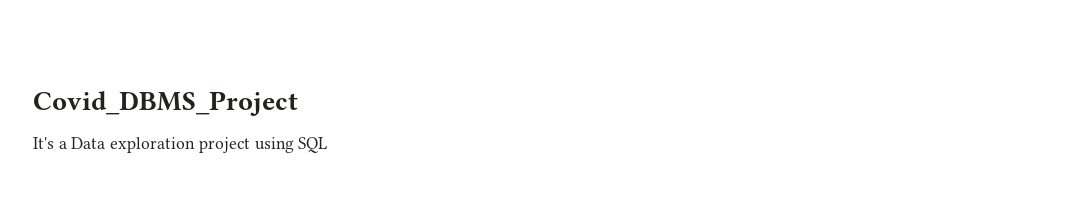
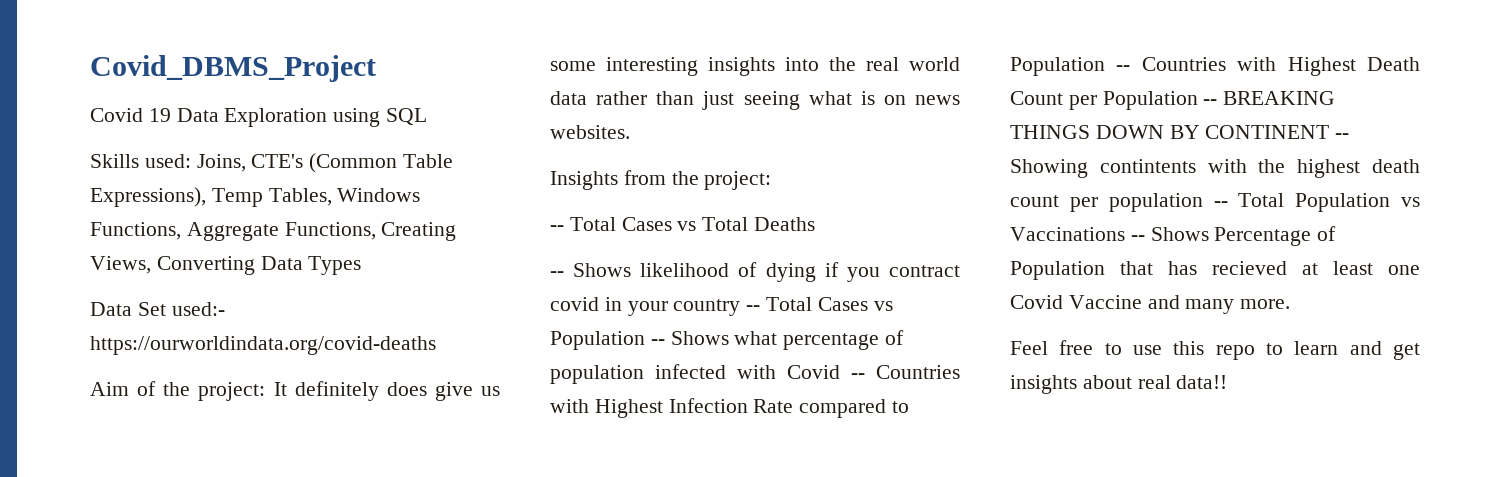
- It's a Data exploration project using SQL
+ Covid 19 Data Exploration using SQL
+ Skills used: Joins, CTE's (Common Table Expressions), Temp Tables, Windows Functions, Aggregate Functions, Creating Views, Converting Data Types
+ Data Set used:- https://ourworldindata.org/covid-deaths
+ Aim of the project: It definitely does give us some interesting insights into the real world data rather than just seeing what is on news websites.
+ Insights from the project:
+ -- Total Cases vs Total Deaths
+ -- Shows likelihood of dying if you contract covid in your country -- Total Cases vs Population -- Shows what percentage of population infected with Covid -- Countries with Highest Infection Rate compared to Population -- Countries with Highest Death Count per Population -- BREAKING THINGS DOWN BY CONTINENT -- Showing contintents with the highest death count per population -- Total Population vs Vaccinations -- Shows Percentage of Population that has recieved at least one Covid Vaccine and many more.
+ Feel free to use this repo to learn and get insights about real data!!

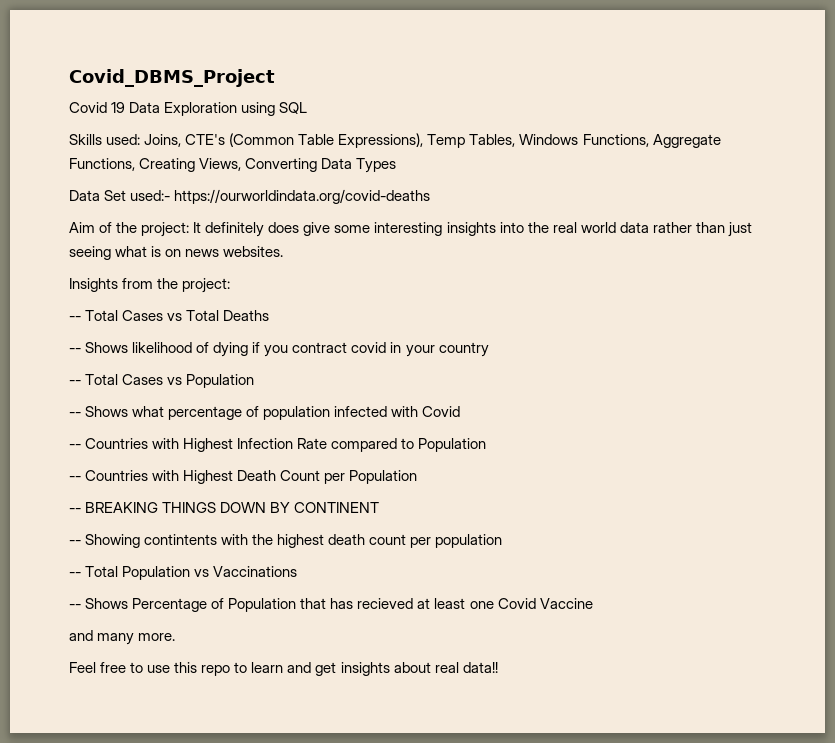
- Aim of the project: It definitely does give us some interesting insights into the real world data rather than just seeing what is on news websites.
+ Aim of the project: It definitely does give some interesting insights into the real world data rather than just seeing what is on news websites.
- -- Shows likelihood of dying if you contract covid in your country -- Total Cases vs Population -- Shows what percentage of population infected with Covid -- Countries with Highest Infection Rate compared to Population -- Countries with Highest Death Count per Population -- BREAKING THINGS DOWN BY CONTINENT -- Showing contintents with the highest death count per population -- Total Population vs Vaccinations -- Shows Percentage of Population that has recieved at least one Covid Vaccine and many more.
+ -- Shows likelihood of dying if you contract covid in your country
+ -- Total Cases vs Population
+ -- Shows what percentage of population infected with Covid
+ -- Countries with Highest Infection Rate compared to Population
+ -- Countries with Highest Death Count per Population
+ -- BREAKING THINGS DOWN BY CONTINENT
+ -- Showing contintents with the highest death count per population
+ -- Total Population vs Vaccinations
+ -- Shows Percentage of Population that has recieved at least one Covid Vaccine
+ and many more.

